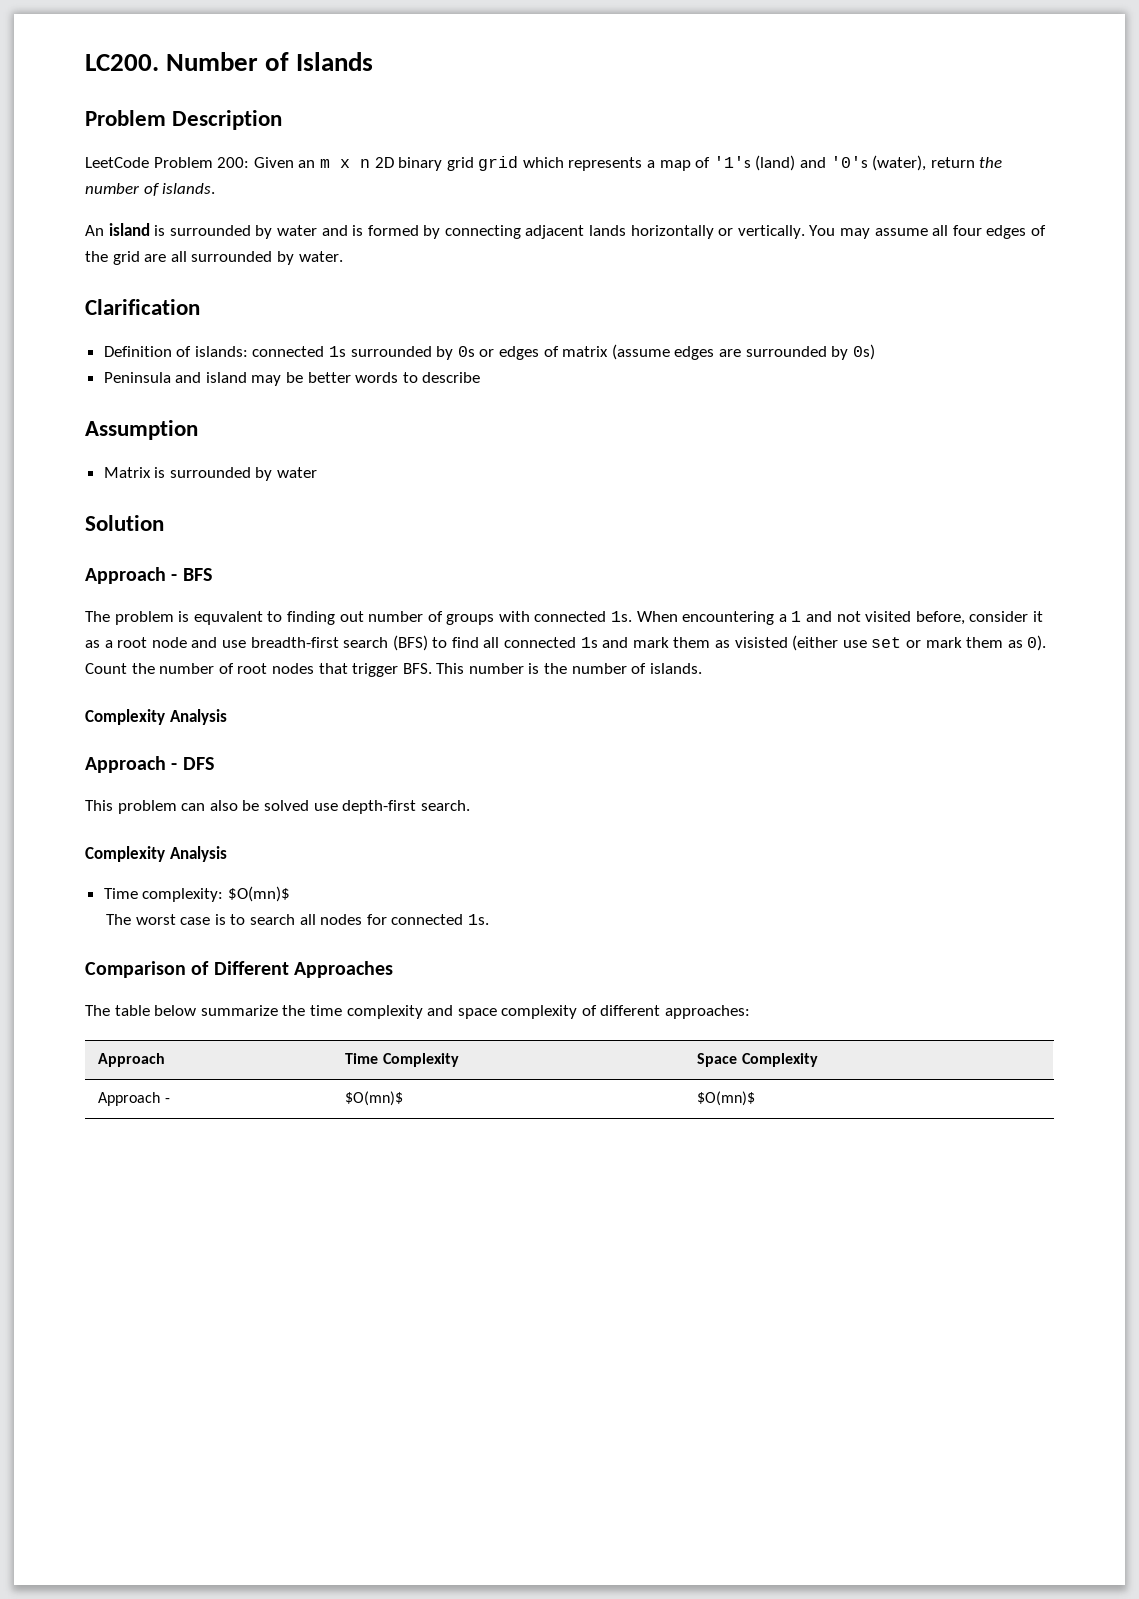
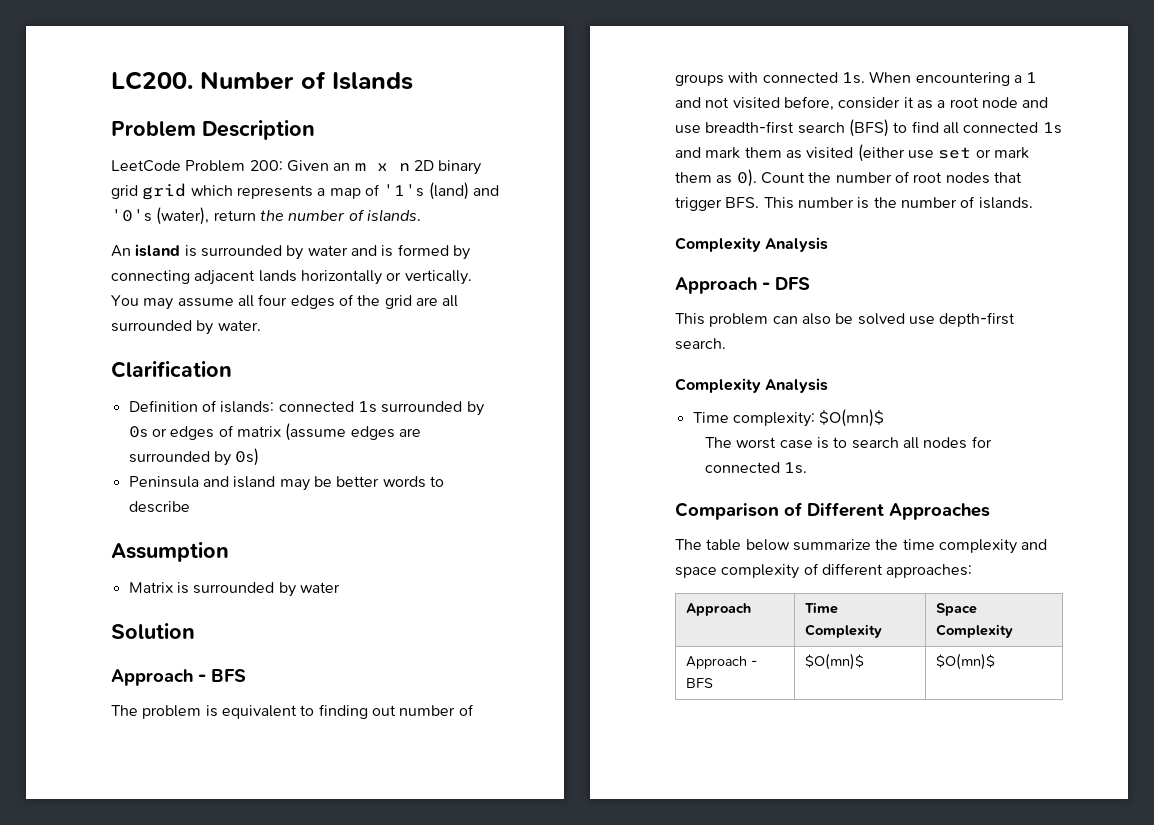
- The problem is equvalent to finding out number of groups with connected 1s.
+ The problem is equivalent to finding out number of groups with connected 1s.
- When encountering a 1 and not visited before, consider it as a root node and use breadth-first search (BFS) to find all connected 1s and mark them as visisted (either use set or mark them as 0).
+ When encountering a 1 and not visited before, consider it as a root node and use breadth-first search (BFS) to find all connected 1s and mark them as visited (either use set or mark them as 0).
- Approach - | $O(mn)$ | $O(mn)$
+ Approach - BFS | $O(mn)$ | $O(mn)$

